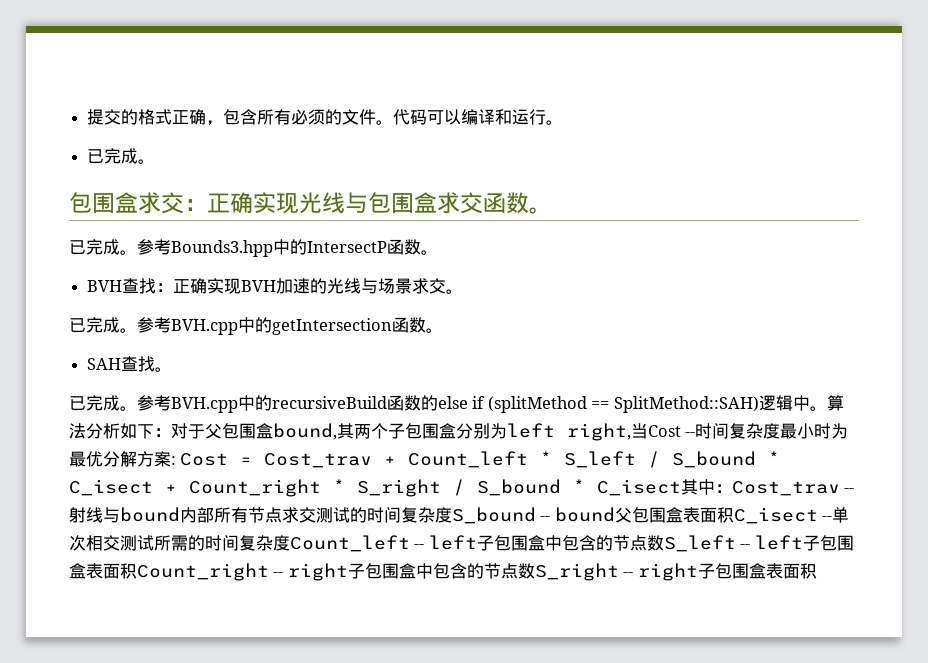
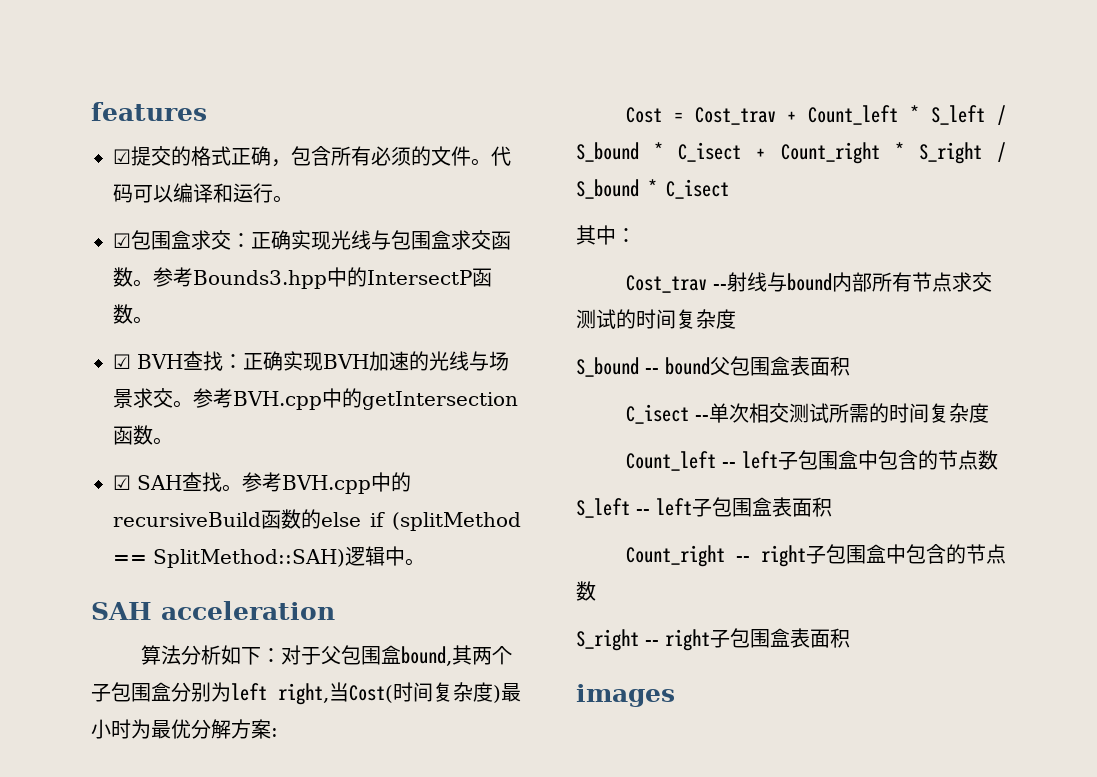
- 提交的格式正确，包含所有必须的文件。
+ features
+ ☑提交的格式正确，包含所有必须的文件。
  代码可以编译和运行。
- 已完成。
- 包围盒求交：正确实现光线与包围盒求交函数。
- 已完成。
+ ☑包围盒求交：正确实现光线与包围盒求交函数。
- BVH查找：正确实现BVH加速的光线与场景求交。
- 已完成。
+ ☑ BVH查找：正确实现BVH加速的光线与场景求交。
- SAH查找。
- 已完成。
+ ☑ SAH查找。
- 参考BVH.cpp中的recursiveBuild函数的else if (splitMethod == SplitMethod::SAH)逻辑中。算法分析如下：
+ 参考BVH.cpp中的recursiveBuild函数的else if (splitMethod == SplitMethod::SAH)逻辑中。
+ SAH acceleration
+ 算法分析如下：
- 对于父包围盒bound,其两个子包围盒分别为left right,当Cost --时间复杂度最小时为最优分解方案: Cost = Cost_trav + Count_left * S_left / S_bound * C_isect + Count_right * S_right / S_bound * C_isect其中：Cost_trav --射线与bound内部所有节点求交测试的时间复杂度S_bound -- bound父包围盒表面积C_isect --单次相交测试所需的时间复杂度Count_left -- left子包围盒中包含的节点数S_left -- left子包围盒表面积Count_right -- right子包围盒中包含的节点数S_right -- right子包围盒表面积
+ 对于父包围盒bound,其两个子包围盒分别为left right,当Cost(时间复杂度)最小时为最优分解方案:
+ Cost = Cost_trav + Count_left * S_left / S_bound * C_isect + Count_right * S_right / S_bound * C_isect
+ 其中：
+ Cost_trav --射线与bound内部所有节点求交测试的时间复杂度
+ S_bound -- bound父包围盒表面积
+ C_isect --单次相交测试所需的时间复杂度
+ Count_left -- left子包围盒中包含的节点数
+ S_left -- left子包围盒表面积
+ Count_right -- right子包围盒中包含的节点数
+ S_right -- right子包围盒表面积
+ images

